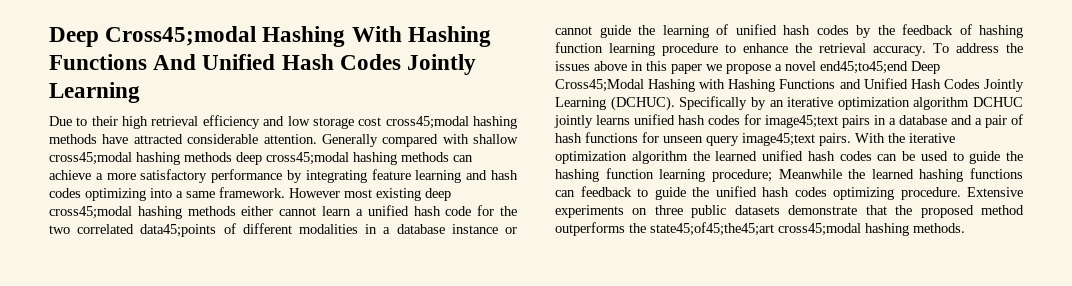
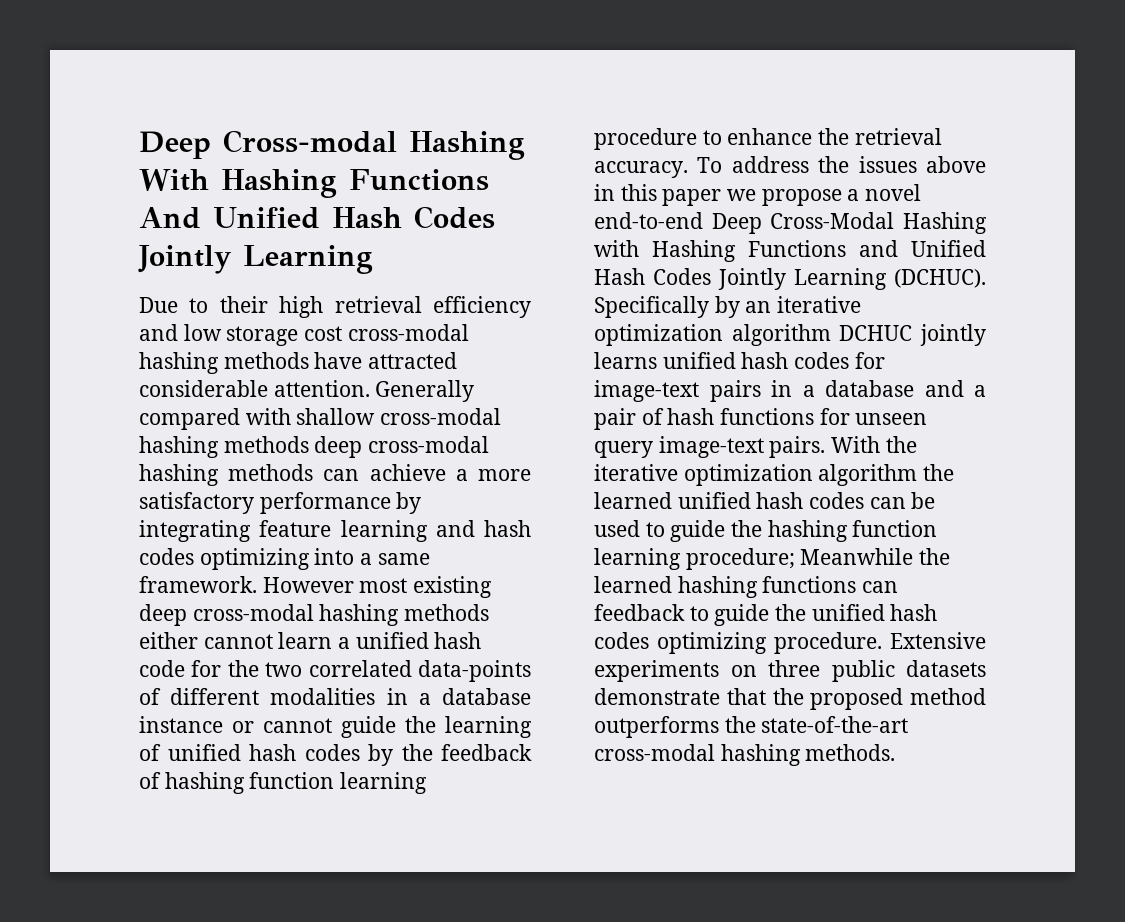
- Deep Cross45;modal Hashing With Hashing Functions And Unified Hash Codes Jointly Learning
+ Deep Cross-modal Hashing With Hashing Functions And Unified Hash Codes Jointly Learning
- Due to their high retrieval efficiency and low storage cost cross45;modal hashing methods have attracted considerable attention.
+ Due to their high retrieval efficiency and low storage cost cross-modal hashing methods have attracted considerable attention.
- Generally compared with shallow cross45;modal hashing methods deep cross45;modal hashing methods can achieve a more satisfactory performance by integrating feature learning and hash codes optimizing into a same framework.
+ Generally compared with shallow cross-modal hashing methods deep cross-modal hashing methods can achieve a more satisfactory performance by integrating feature learning and hash codes optimizing into a same framework.
- However most existing deep cross45;modal hashing methods either cannot learn a unified hash code for the two correlated data45;points of different modalities in a database instance or cannot guide the learning of unified hash codes by the feedback of hashing function learning procedure to enhance the retrieval accuracy.
+ However most existing deep cross-modal hashing methods either cannot learn a unified hash code for the two correlated data-points of different modalities in a database instance or cannot guide the learning of unified hash codes by the feedback of hashing function learning procedure to enhance the retrieval accuracy.
- To address the issues above in this paper we propose a novel end45;to45;end Deep Cross45;Modal Hashing with Hashing Functions and Unified Hash Codes Jointly Learning (DCHUC).
+ To address the issues above in this paper we propose a novel end-to-end Deep Cross-Modal Hashing with Hashing Functions and Unified Hash Codes Jointly Learning (DCHUC).
- Specifically by an iterative optimization algorithm DCHUC jointly learns unified hash codes for image45;text pairs in a database and a pair of hash functions for unseen query image45;text pairs.
+ Specifically by an iterative optimization algorithm DCHUC jointly learns unified hash codes for image-text pairs in a database and a pair of hash functions for unseen query image-text pairs.
- Extensive experiments on three public datasets demonstrate that the proposed method outperforms the state45;of45;the45;art cross45;modal hashing methods.
+ Extensive experiments on three public datasets demonstrate that the proposed method outperforms the state-of-the-art cross-modal hashing methods.

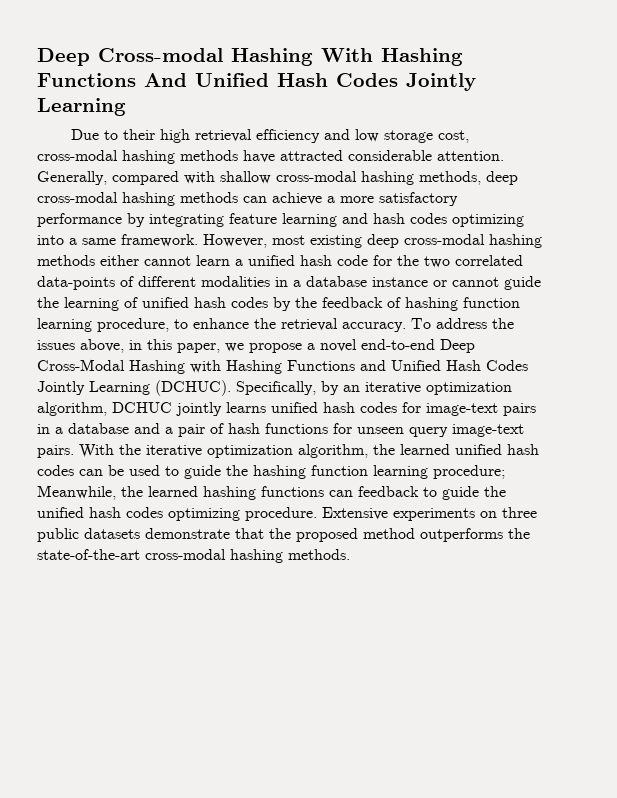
- Due to their high retrieval efficiency and low storage cost cross-modal hashing methods have attracted considerable attention.
+ Due to their high retrieval efficiency and low storage cost, cross-modal hashing methods have attracted considerable attention.
- Generally compared with shallow cross-modal hashing methods deep cross-modal hashing methods can achieve a more satisfactory performance by integrating feature learning and hash codes optimizing into a same framework.
+ Generally, compared with shallow cross-modal hashing methods, deep cross-modal hashing methods can achieve a more satisfactory performance by integrating feature learning and hash codes optimizing into a same framework.
- However most existing deep cross-modal hashing methods either cannot learn a unified hash code for the two correlated data-points of different modalities in a database instance or cannot guide the learning of unified hash codes by the feedback of hashing function learning procedure to enhance the retrieval accuracy.
+ However, most existing deep cross-modal hashing methods either cannot learn a unified hash code for the two correlated data-points of different modalities in a database instance or cannot guide the learning of unified hash codes by the feedback of hashing function learning procedure, to enhance the retrieval accuracy.
- To address the issues above in this paper we propose a novel end-to-end Deep Cross-Modal Hashing with Hashing Functions and Unified Hash Codes Jointly Learning (DCHUC).
+ To address the issues above, in this paper, we propose a novel end-to-end Deep Cross-Modal Hashing with Hashing Functions and Unified Hash Codes Jointly Learning (DCHUC).
- Specifically by an iterative optimization algorithm DCHUC jointly learns unified hash codes for image-text pairs in a database and a pair of hash functions for unseen query image-text pairs.
+ Specifically, by an iterative optimization algorithm, DCHUC jointly learns unified hash codes for image-text pairs in a database and a pair of hash functions for unseen query image-text pairs.
- With the iterative optimization algorithm the learned unified hash codes can be used to guide the hashing function learning procedure; Meanwhile the learned hashing functions can feedback to guide the unified hash codes optimizing procedure.
+ With the iterative optimization algorithm, the learned unified hash codes can be used to guide the hashing function learning procedure; Meanwhile, the learned hashing functions can feedback to guide the unified hash codes optimizing procedure.

